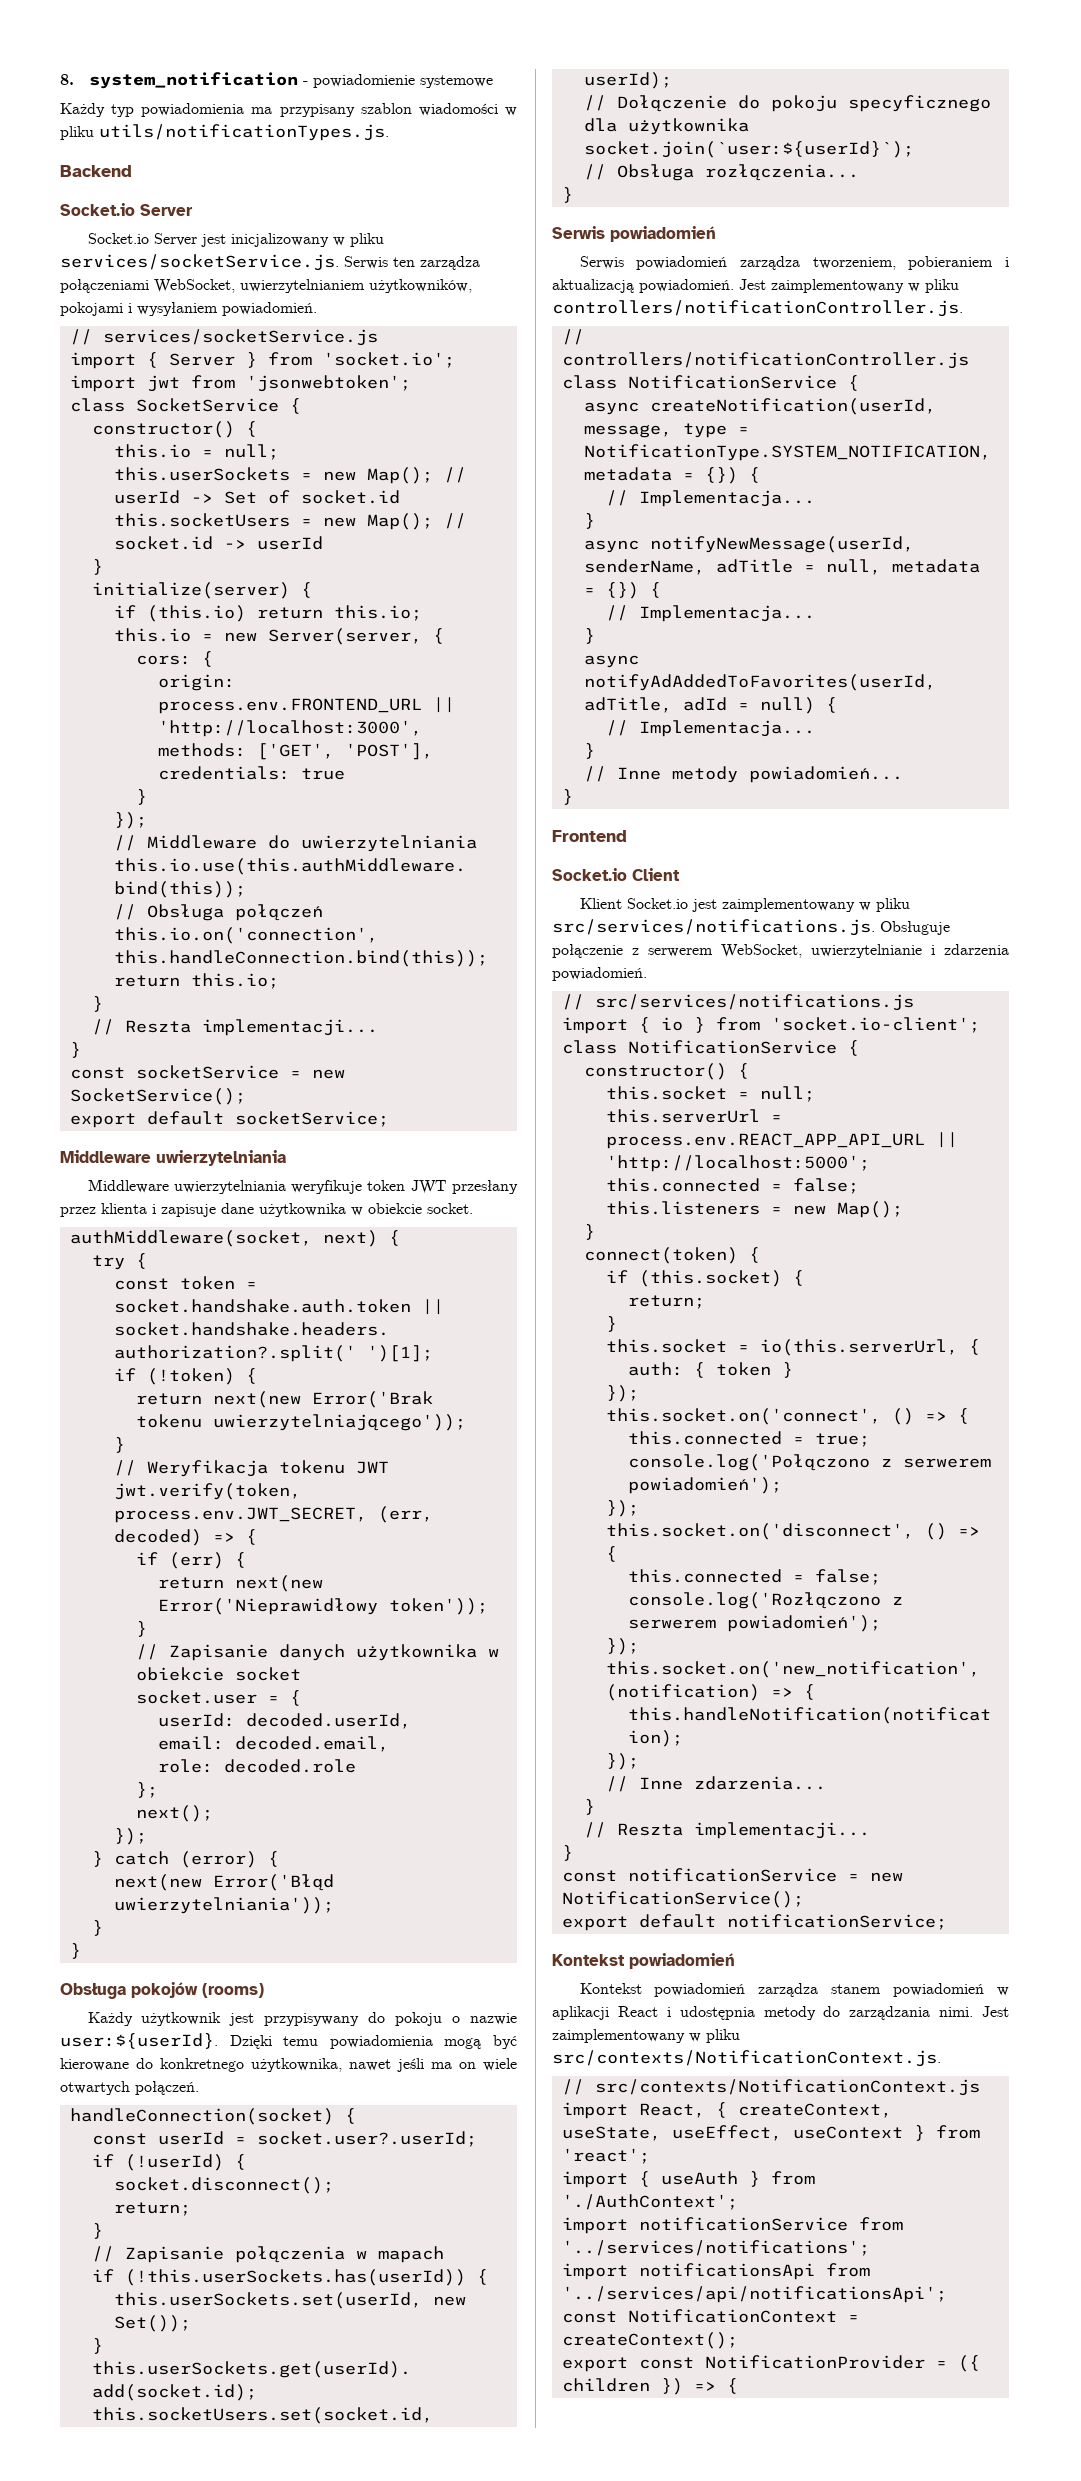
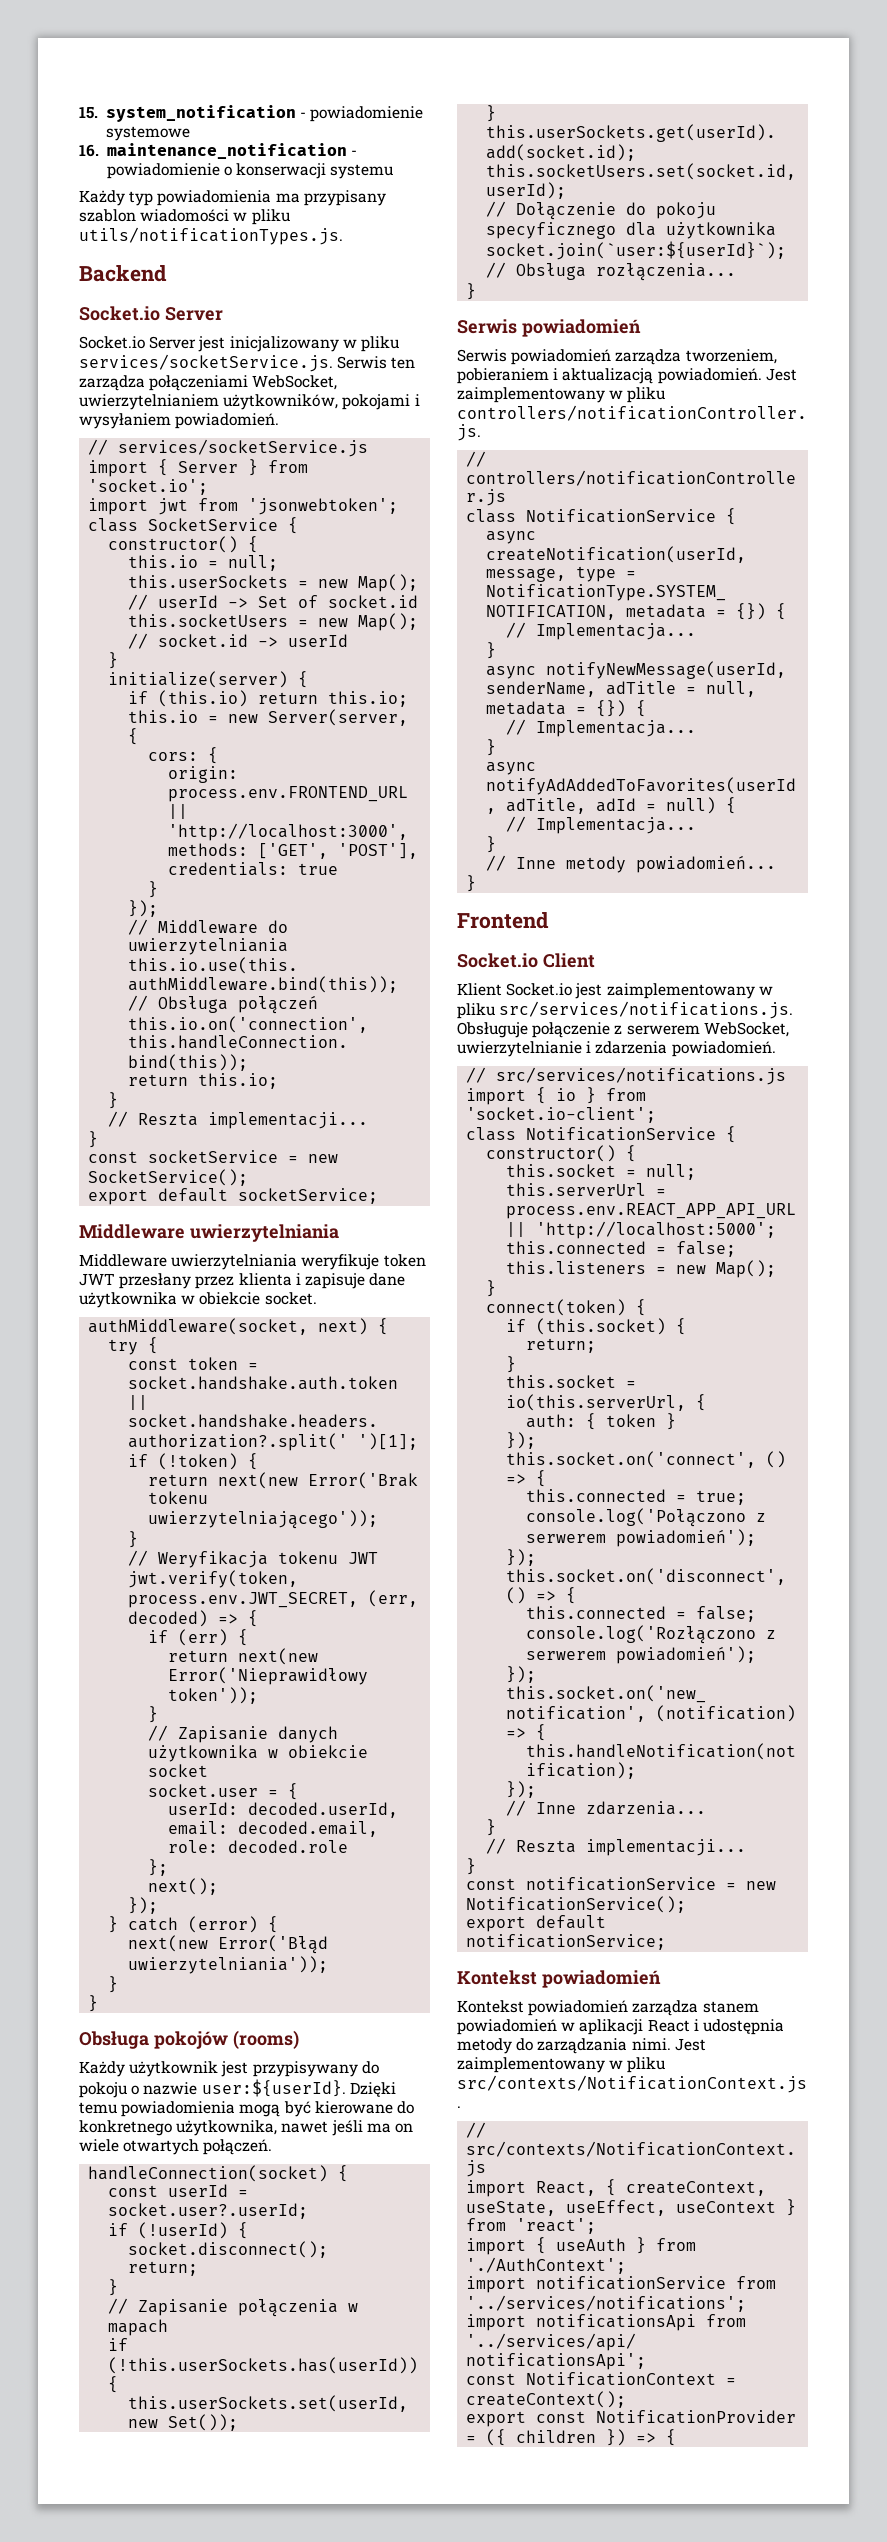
- 8. system_notification - powiadomienie systemowe
+ 15. system_notification - powiadomienie systemowe
+ 16. maintenance_notification - powiadomienie o konserwacji systemu

